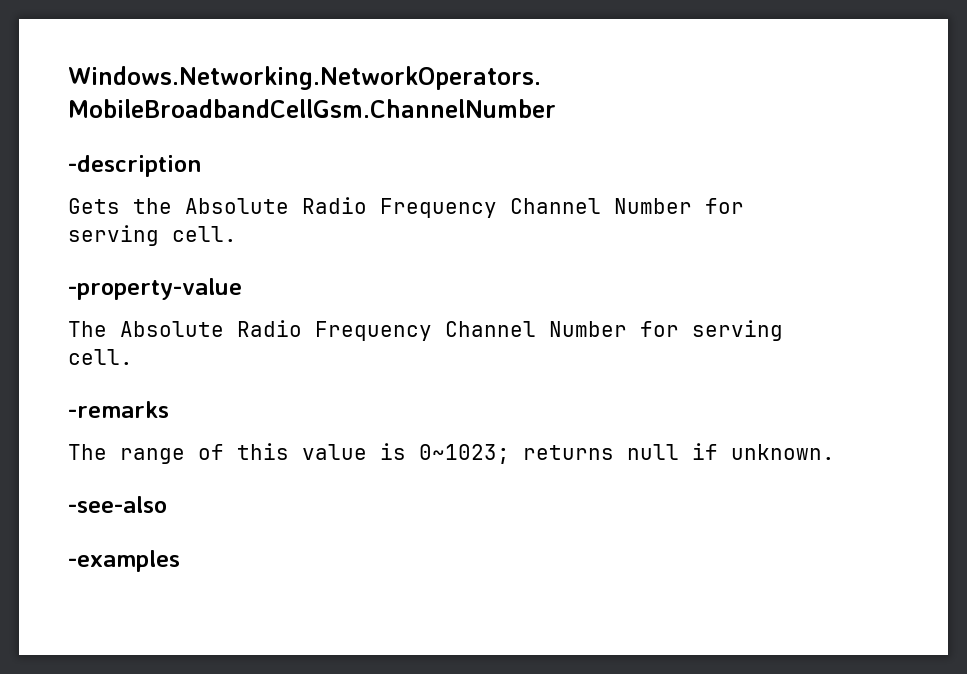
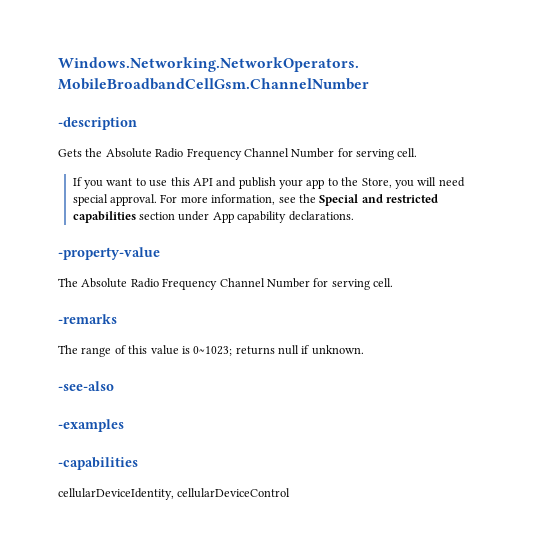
+ If you want to use this API and publish your app to the Store, you will need special approval. For more information, see the Special and restricted capabilities section under App capability declarations.
+ -capabilities
+ cellularDeviceIdentity, cellularDeviceControl

